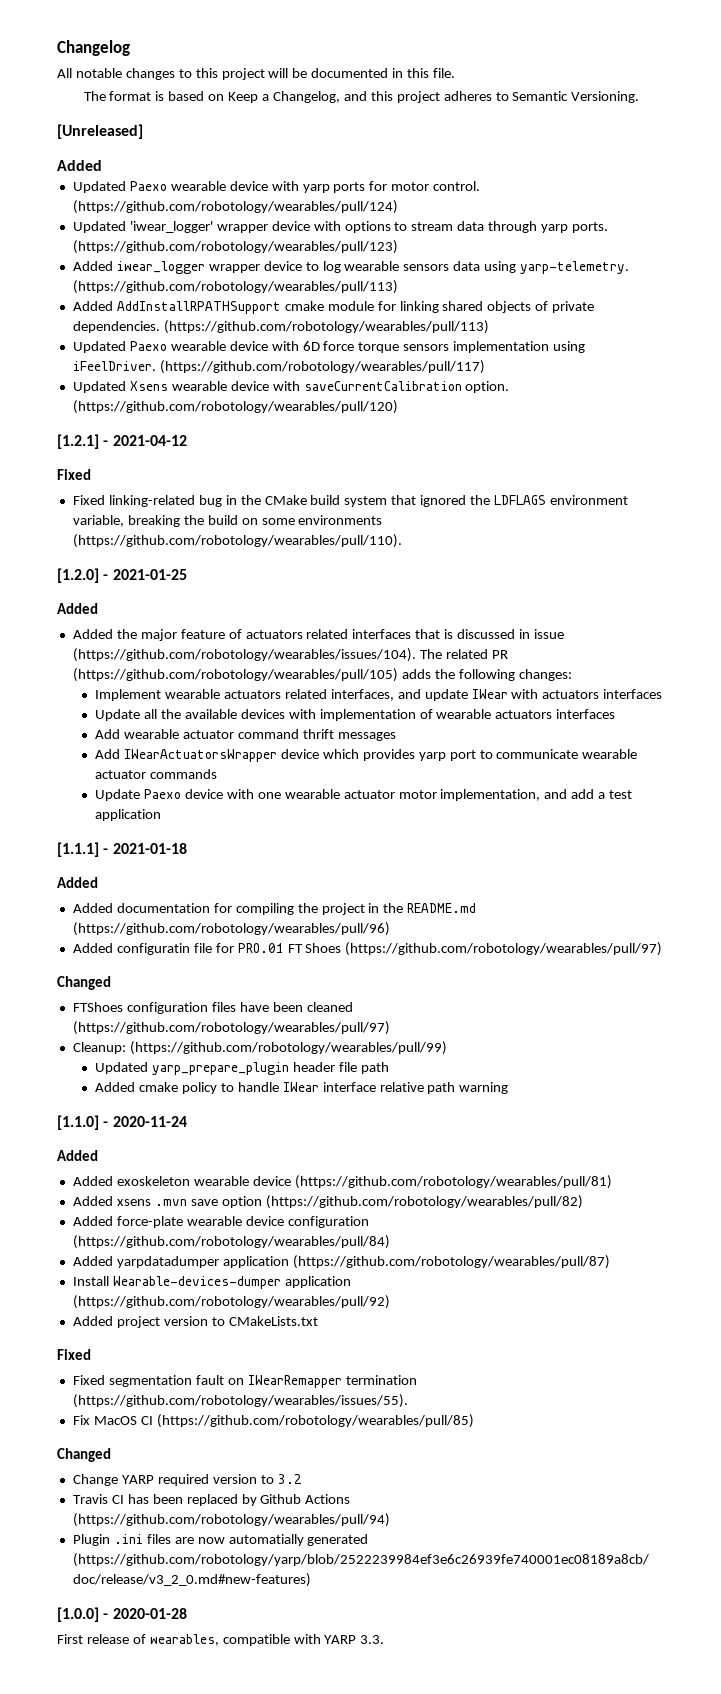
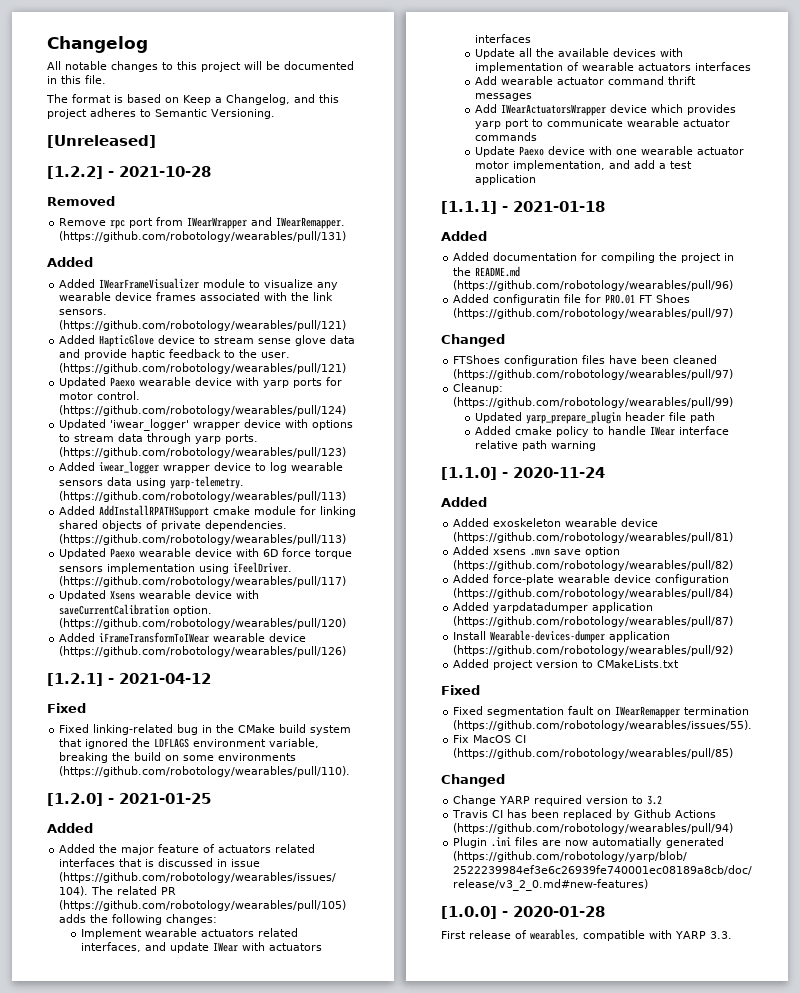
  [Unreleased]
+ [1.2.2] - 2021-10-28
+ Removed
+ Remove rpc port from IWearWrapper and IWearRemapper. (https://github.com/robotology/wearables/pull/131)
  Added
+ Added IWearFrameVisualizer module to visualize any wearable device frames associated with the link sensors. (https://github.com/robotology/wearables/pull/121)
+ Added HapticGlove device to stream sense glove data and provide haptic feedback to the user. (https://github.com/robotology/wearables/pull/121)
+ Added iFrameTransformToIWear wearable device (https://github.com/robotology/wearables/pull/126)

